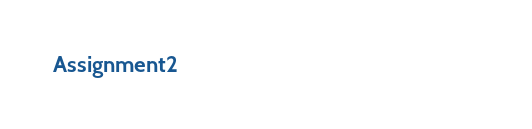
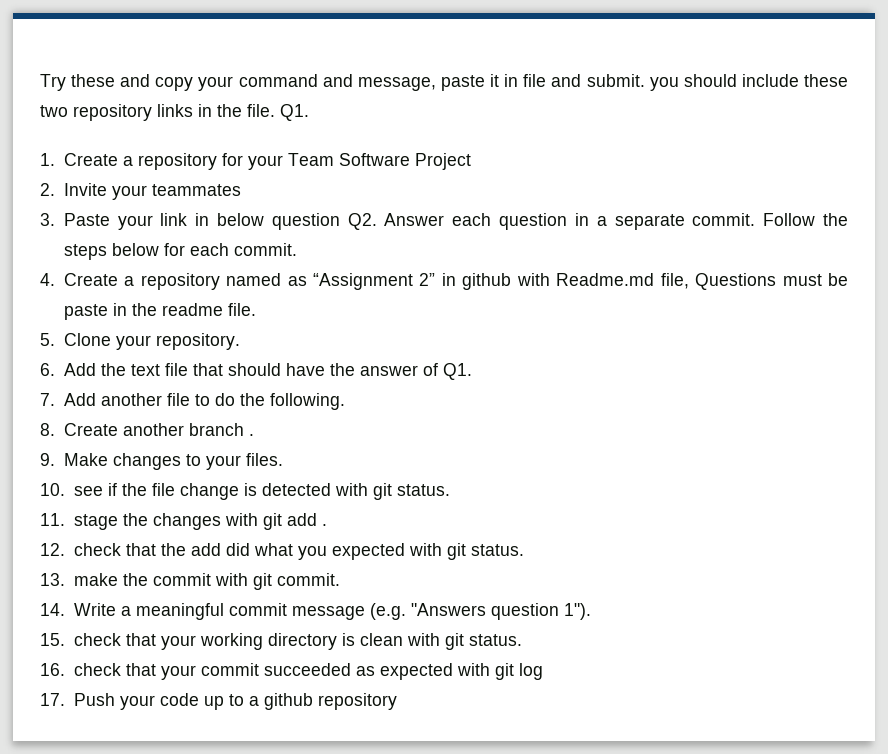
- Assignment2
+ Try these and copy your command and message, paste it in file and submit. you should include these two repository links in the file. Q1.
+ 1. Create a repository for your Team Software Project
+ 2. Invite your teammates
+ 3. Paste your link in below question Q2. Answer each question in a separate commit. Follow the steps below for each commit.
+ 4. Create a repository named as “Assignment 2” in github with Readme.md file, Questions must be paste in the readme file.
+ 5. Clone your repository.
+ 6. Add the text file that should have the answer of Q1.
+ 7. Add another file to do the following.
+ 8. Create another branch .
+ 9. Make changes to your files.
+ 10. see if the file change is detected with git status.
+ 11. stage the changes with git add .
+ 12. check that the add did what you expected with git status.
+ 13. make the commit with git commit.
+ 14. Write a meaningful commit message (e.g. "Answers question 1").
+ 15. check that your working directory is clean with git status.
+ 16. check that your commit succeeded as expected with git log
+ 17. Push your code up to a github repository

